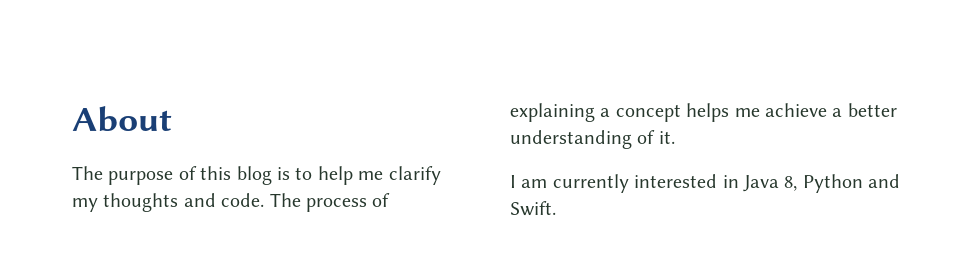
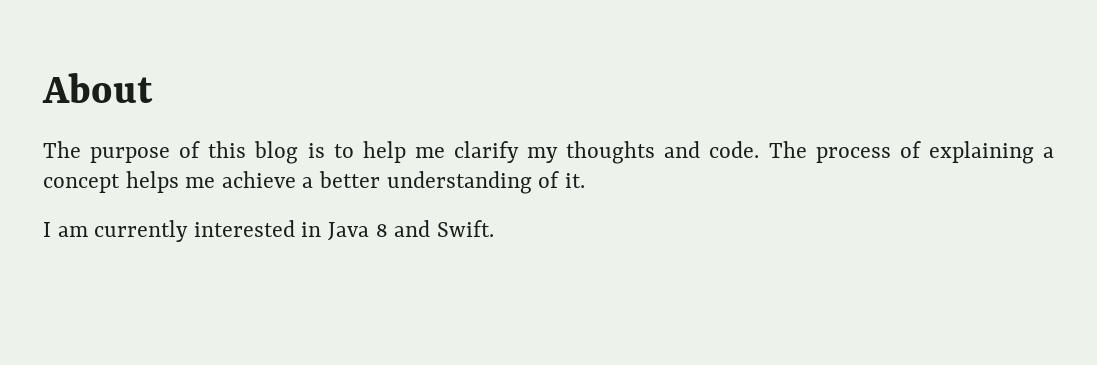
- I am currently interested in Java 8, Python and Swift.
+ I am currently interested in Java 8 and Swift.

